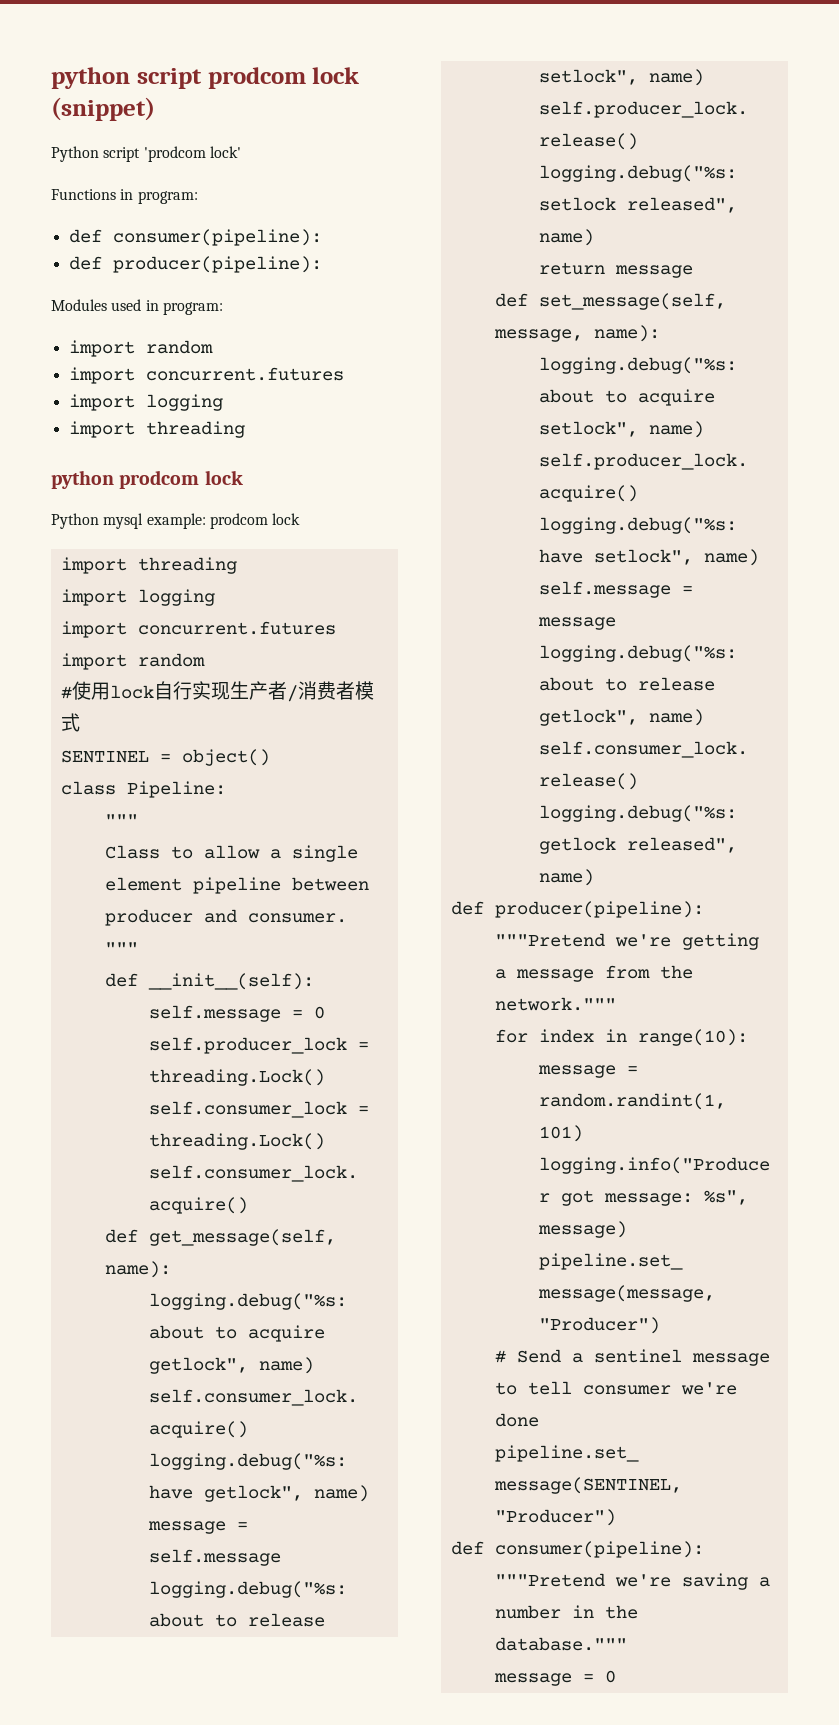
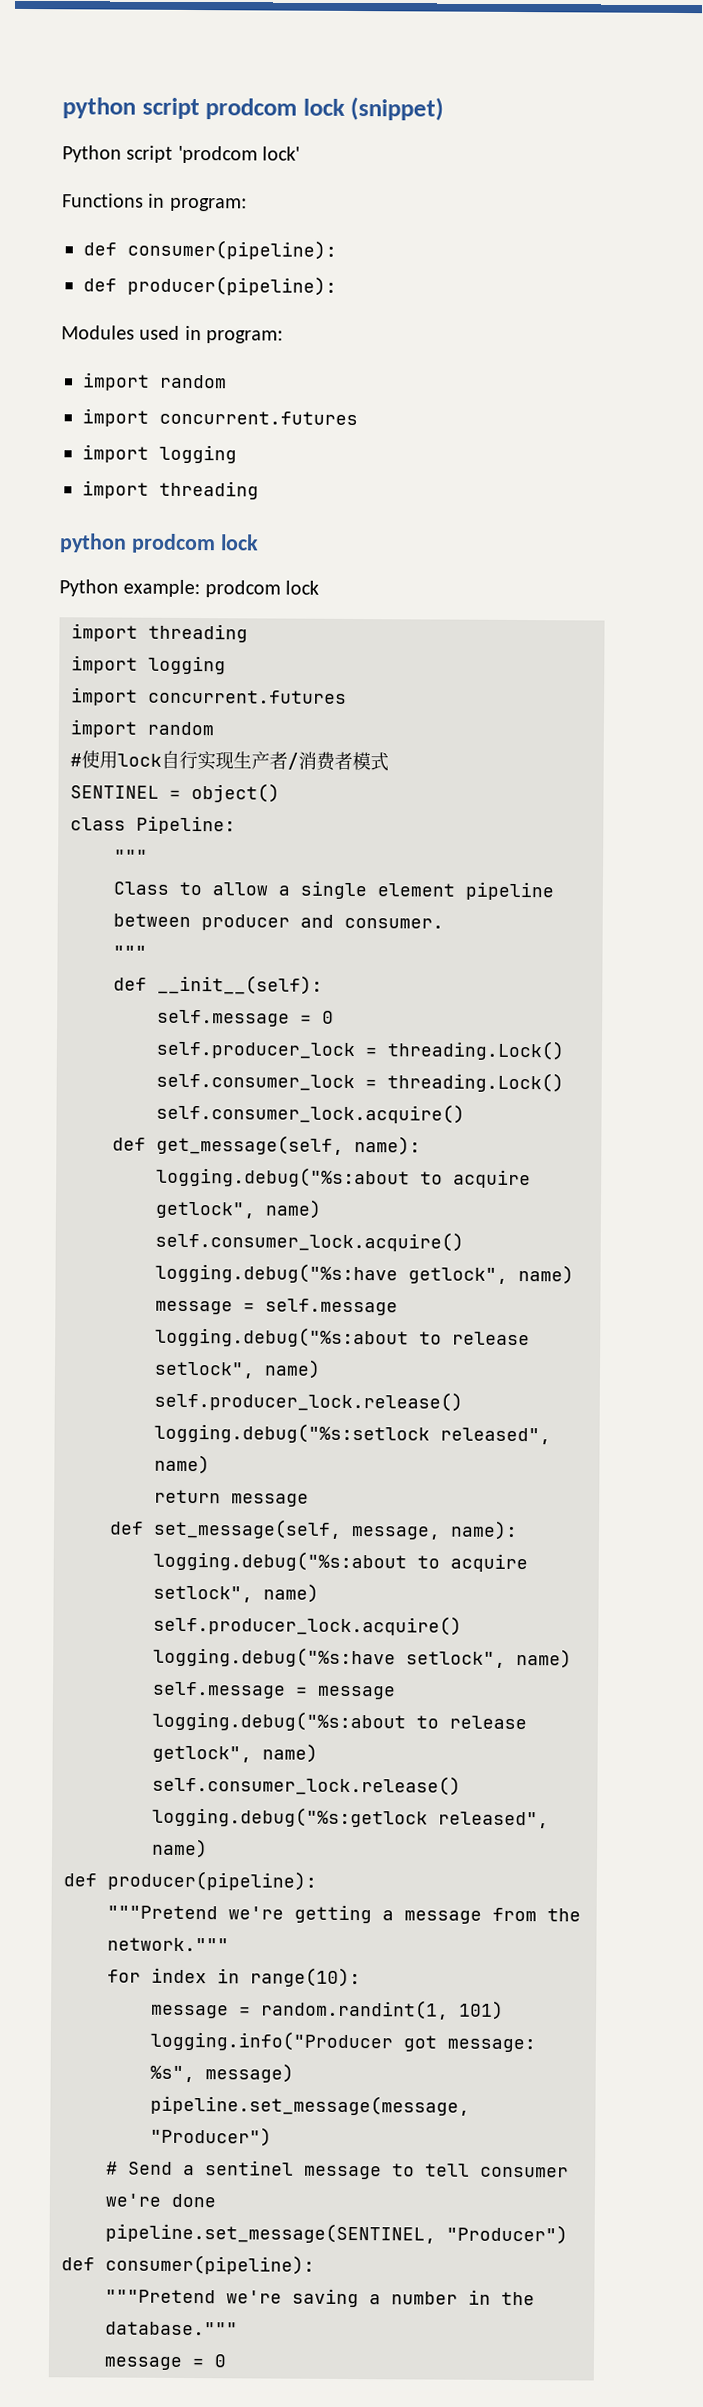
- Python mysql example: prodcom lock
+ Python example: prodcom lock

